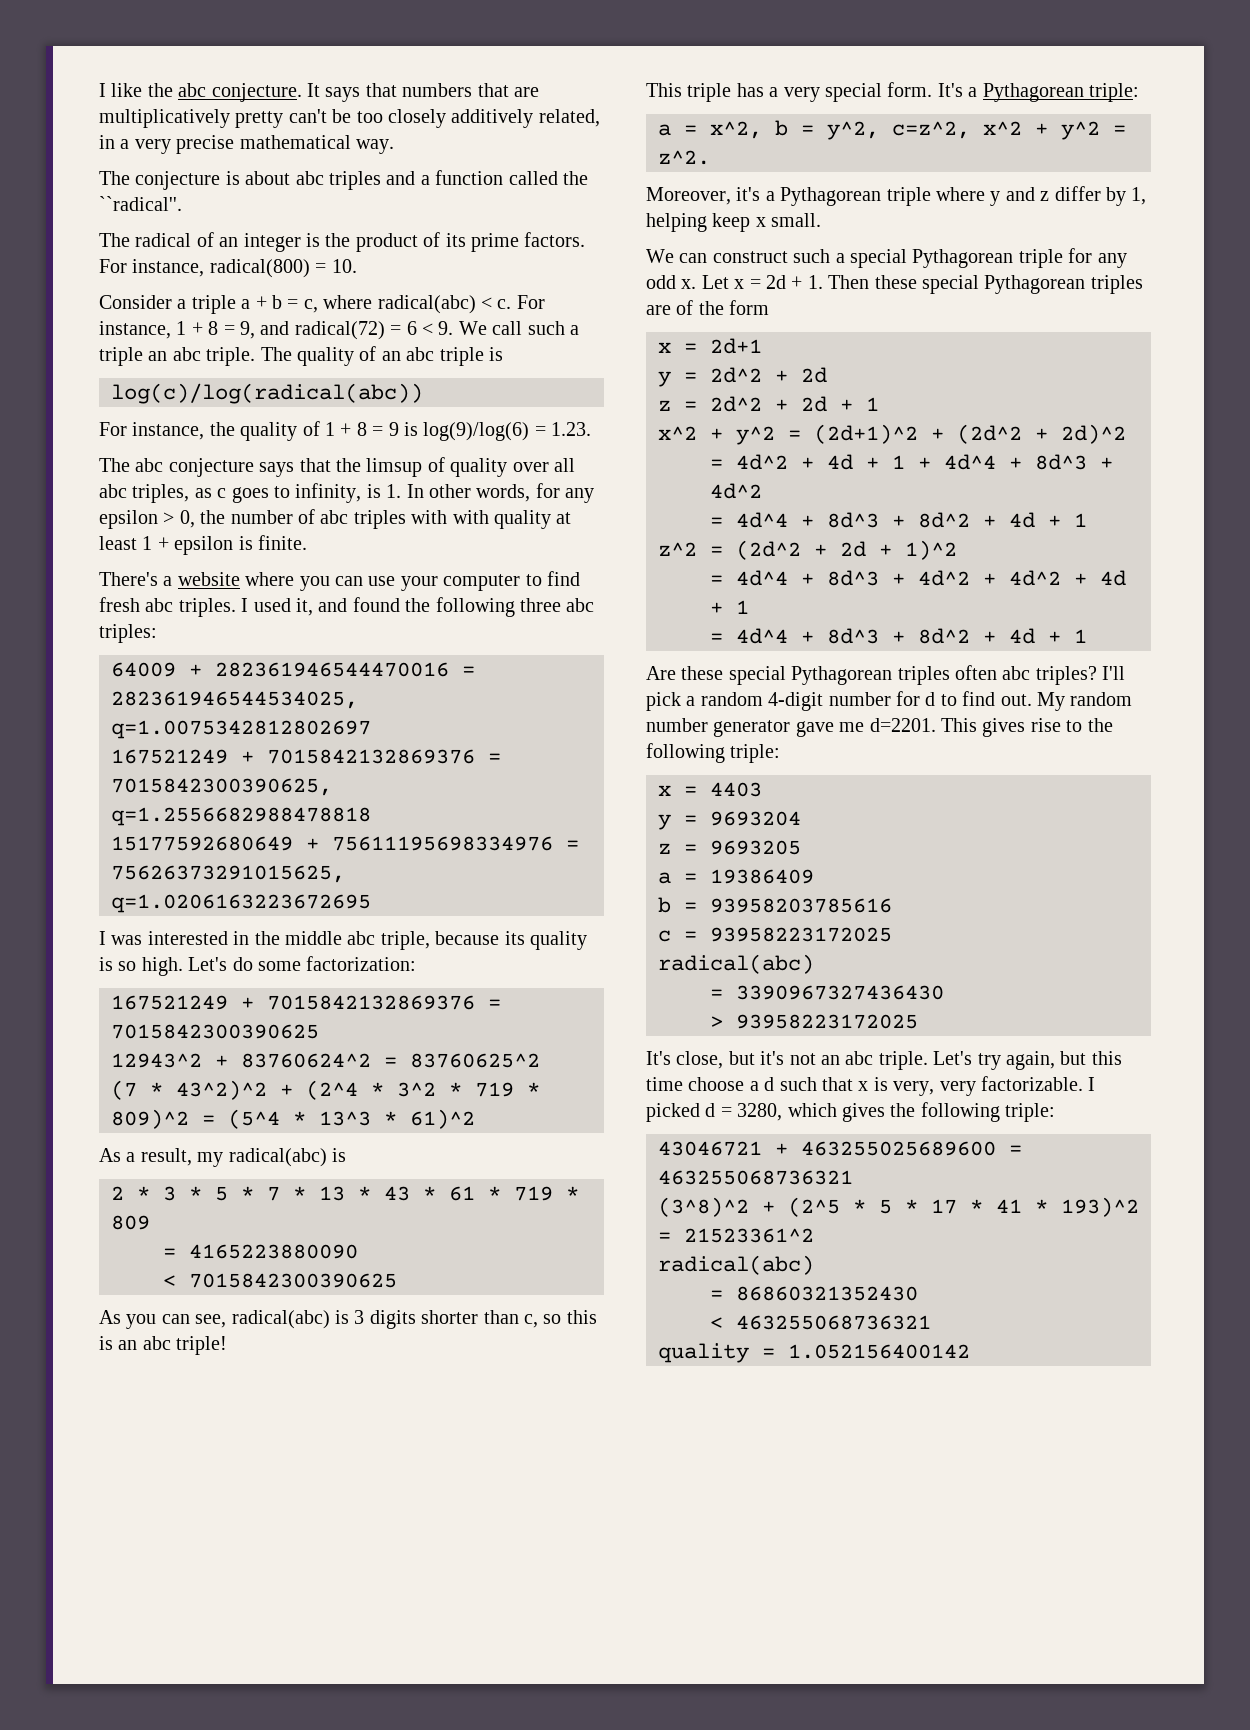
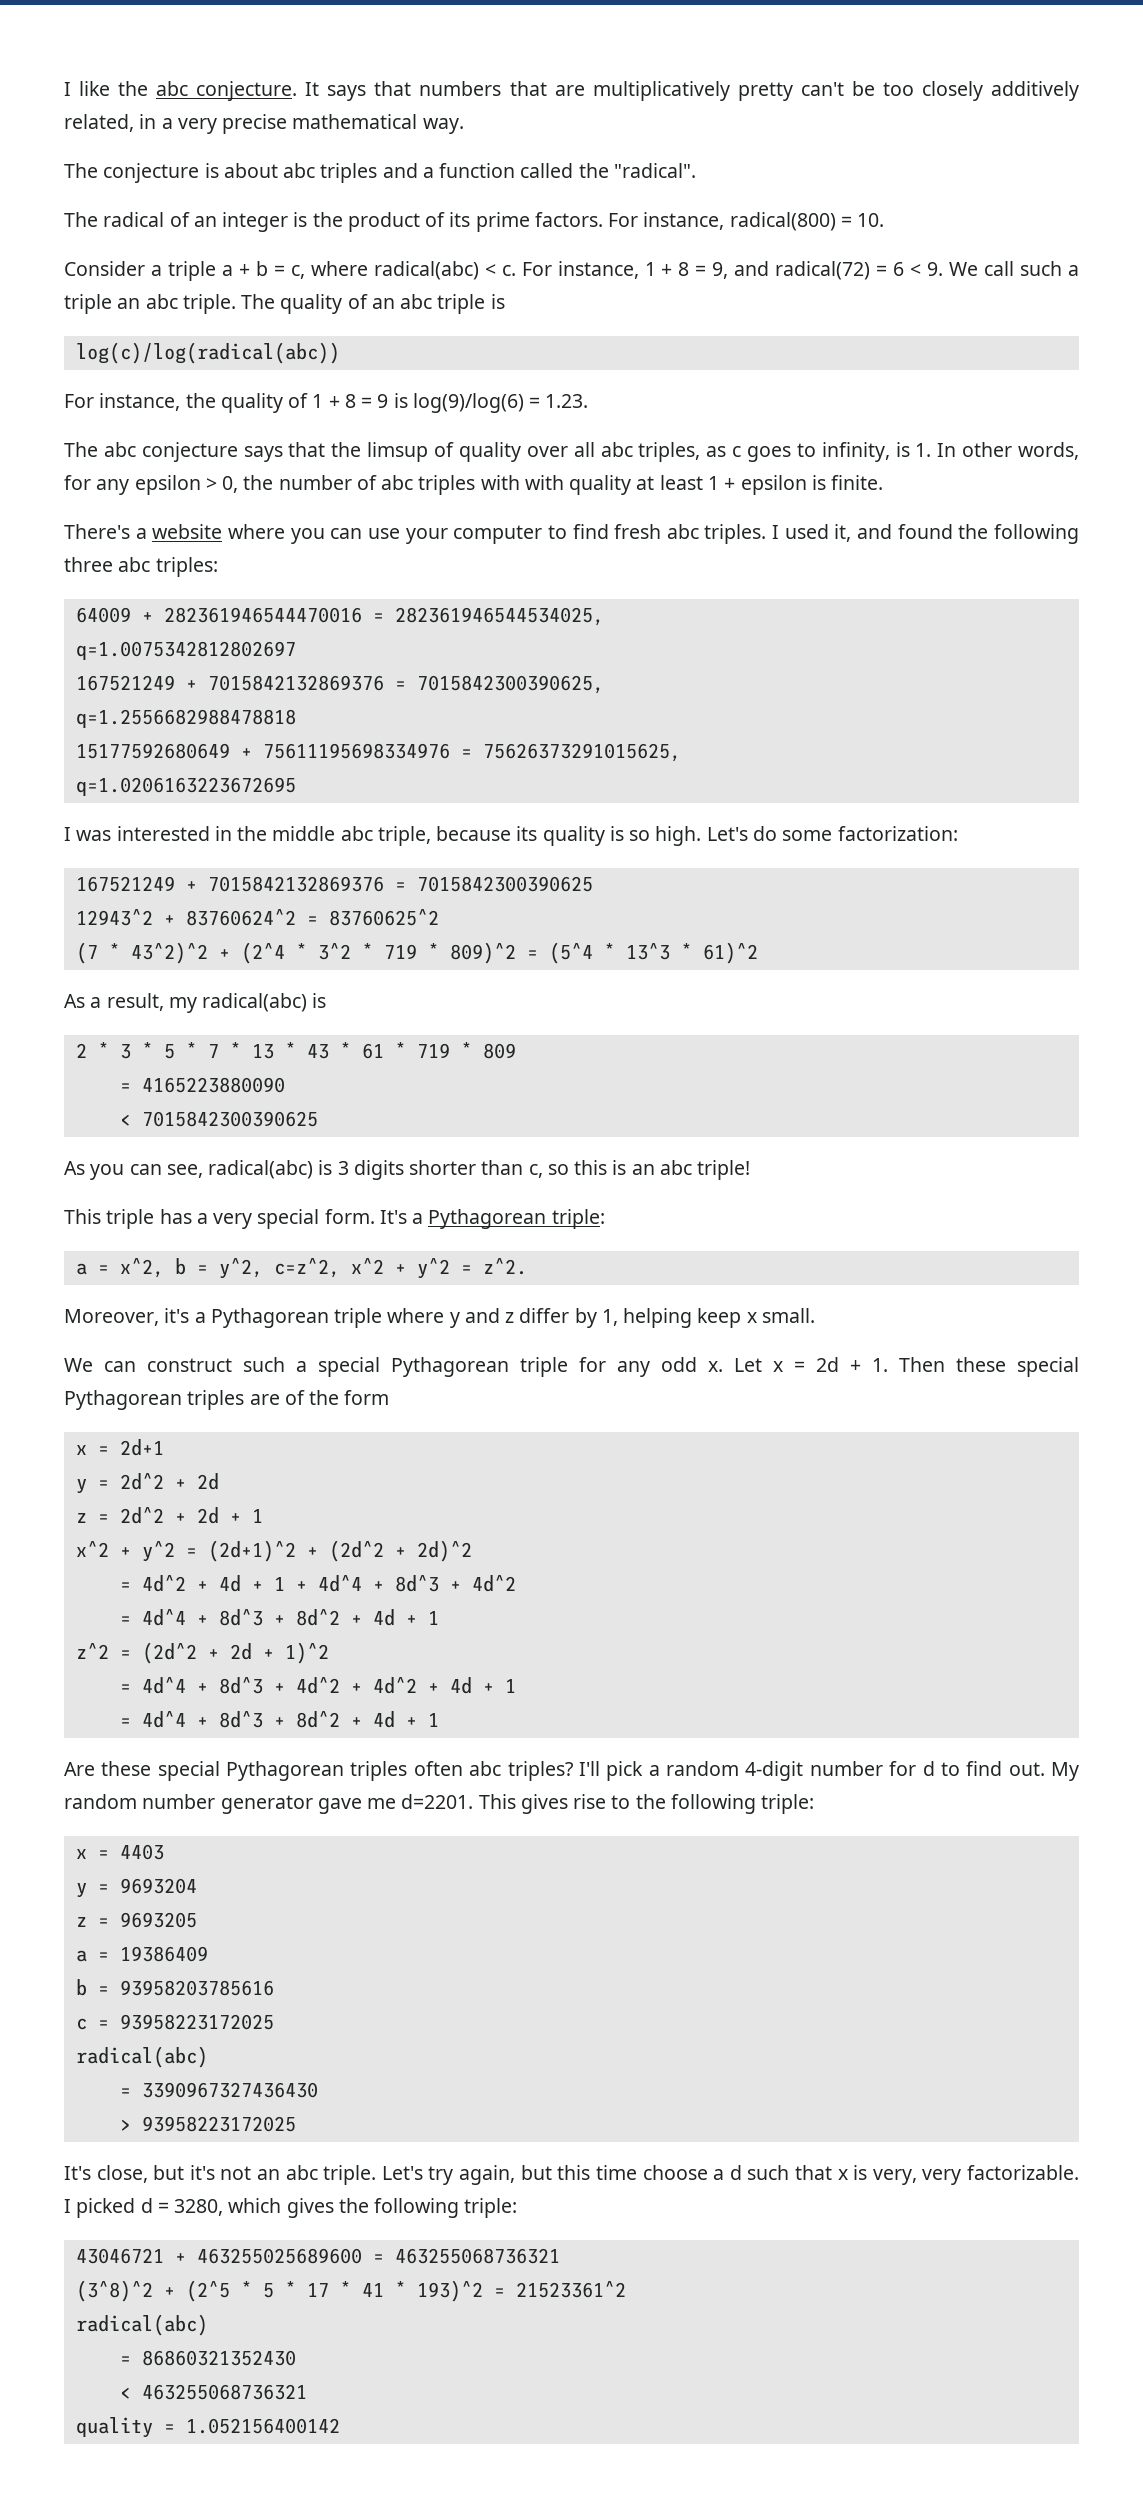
- The conjecture is about abc triples and a function called the ``radical''.
+ The conjecture is about abc triples and a function called the "radical".

